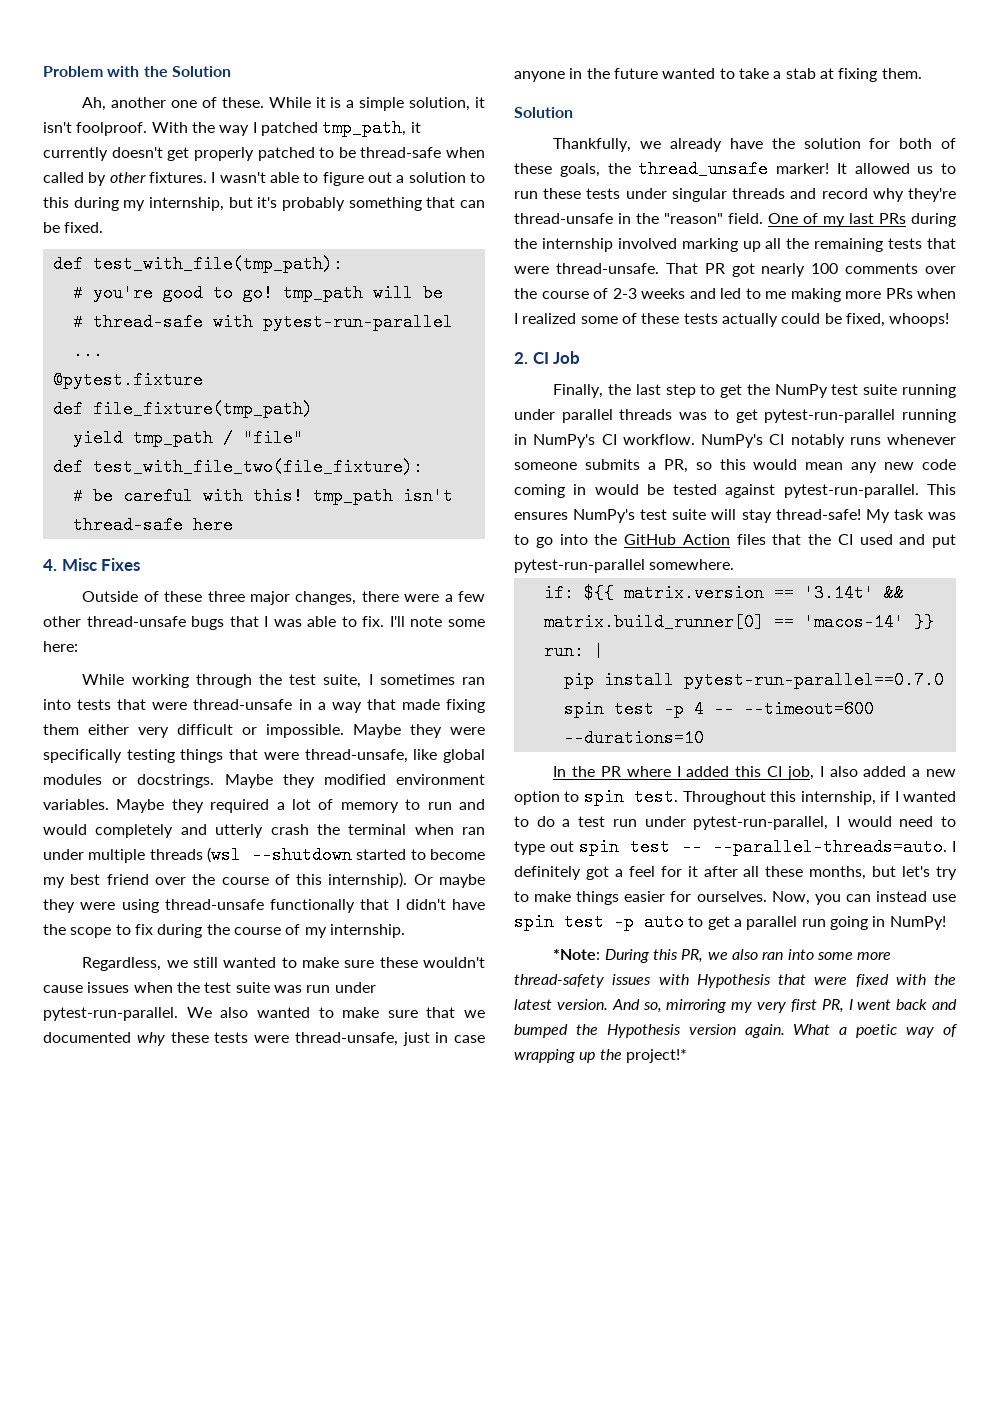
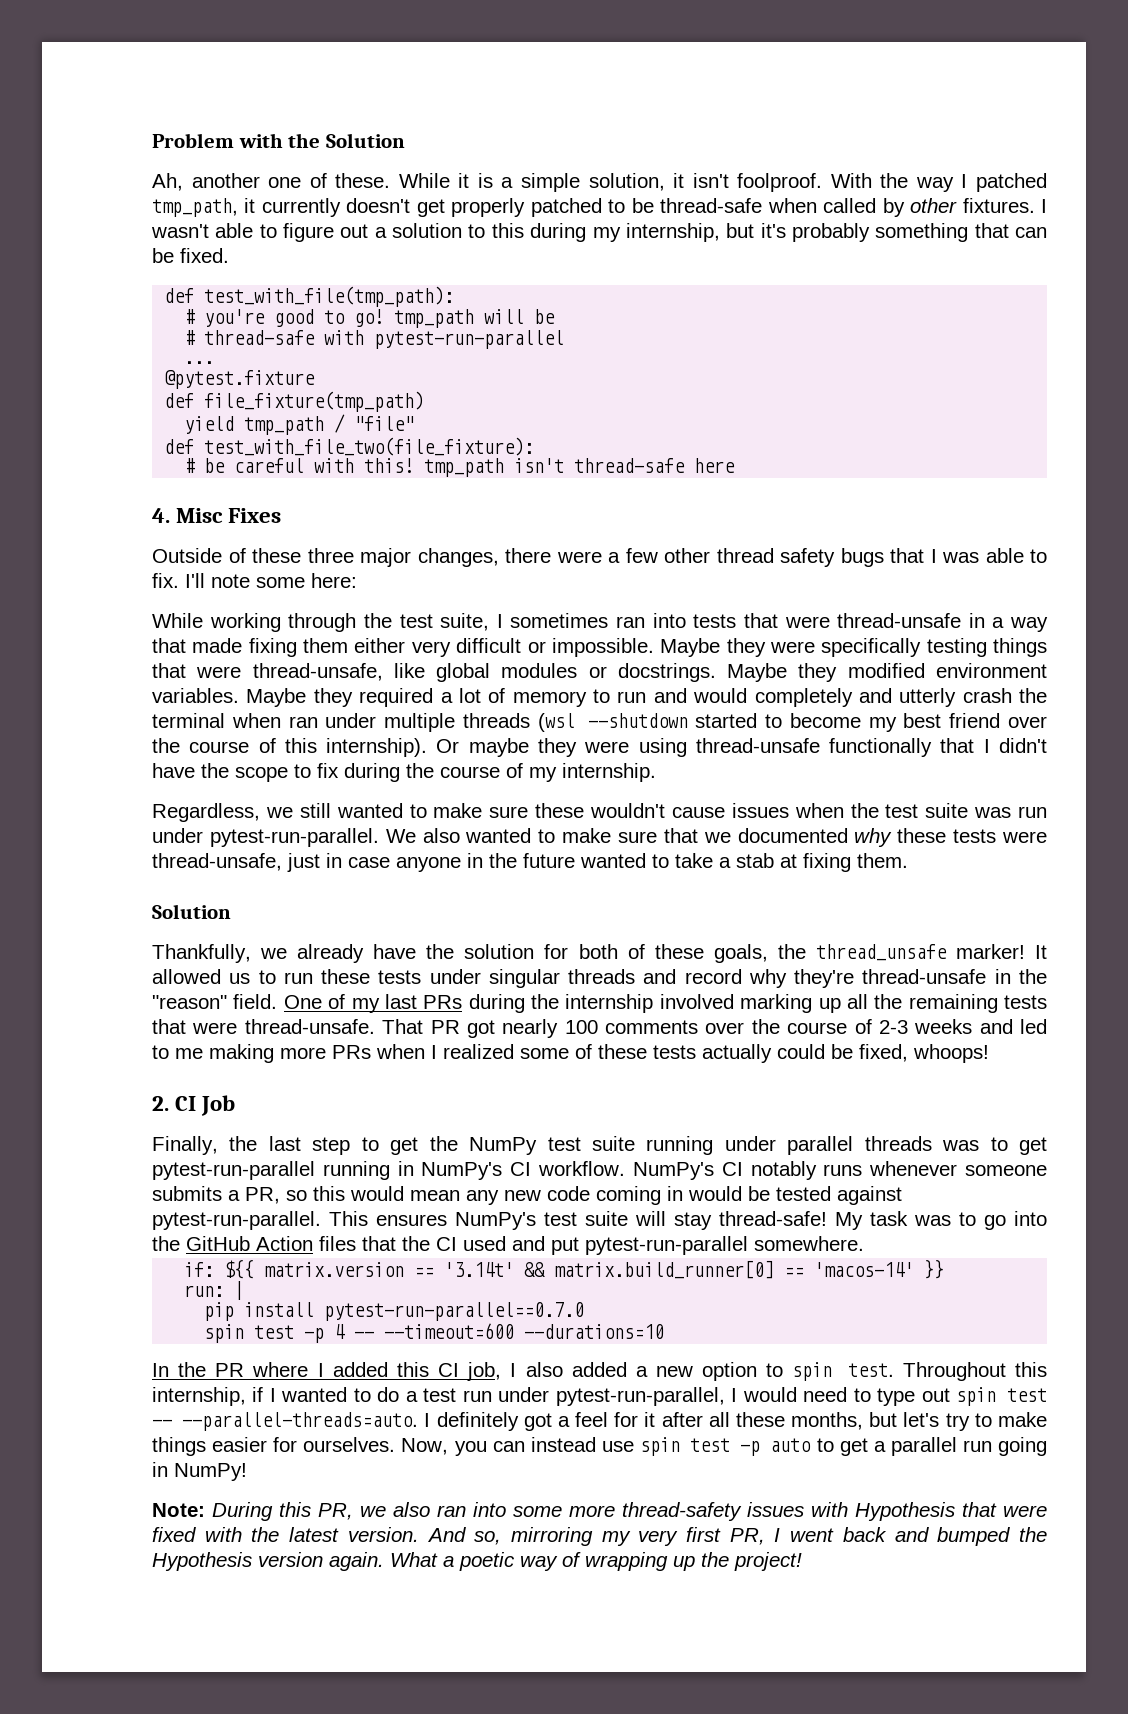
- Outside of these three major changes, there were a few other thread-unsafe bugs that I was able to fix.
+ Outside of these three major changes, there were a few other thread safety bugs that I was able to fix.
- *Note: During this PR, we also ran into some more thread-safety issues with Hypothesis that were fixed with the latest version.
+ Note: During this PR, we also ran into some more thread-safety issues with Hypothesis that were fixed with the latest version.
- What a poetic way of wrapping up the project!*
+ What a poetic way of wrapping up the project!

